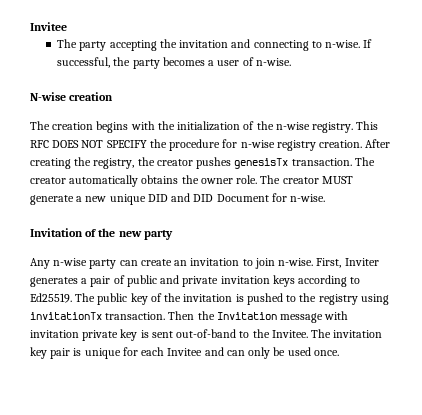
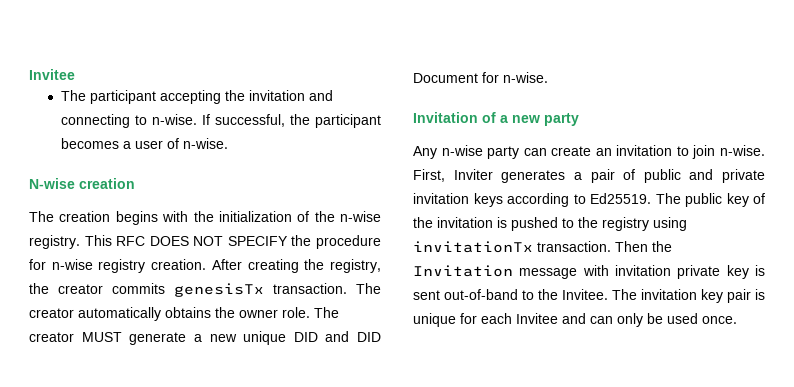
- The party accepting the invitation and connecting to n-wise.
+ The participant accepting the invitation and connecting to n-wise.
- If successful, the party becomes a user of n-wise.
+ If successful, the participant becomes a user of n-wise.
- After creating the registry, the creator pushes genesisTx transaction.
+ After creating the registry, the creator commits genesisTx transaction.
- Invitation of the new party
+ Invitation of a new party

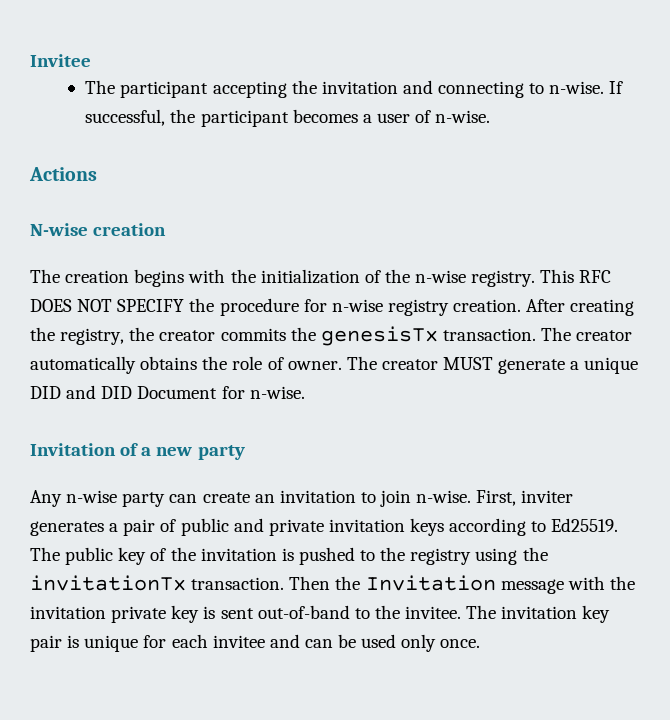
+ Actions
- After creating the registry, the creator commits genesisTx transaction.
+ After creating the registry, the creator commits the genesisTx transaction.
- The creator automatically obtains the owner role.
+ The creator automatically obtains the role of owner.
- The creator MUST generate a new unique DID and DID Document for n-wise.
+ The creator MUST generate a unique DID and DID Document for n-wise.
- First, Inviter generates a pair of public and private invitation keys according to Ed25519.
+ First, inviter generates a pair of public and private invitation keys according to Ed25519.
- The public key of the invitation is pushed to the registry using invitationTx transaction.
+ The public key of the invitation is pushed to the registry using the invitationTx transaction.
- Then the Invitation message with invitation private key is sent out-of-band to the Invitee.
+ Then the Invitation message with the invitation private key is sent out-of-band to the invitee.
- The invitation key pair is unique for each Invitee and can only be used once.
+ The invitation key pair is unique for each invitee and can be used only once.

